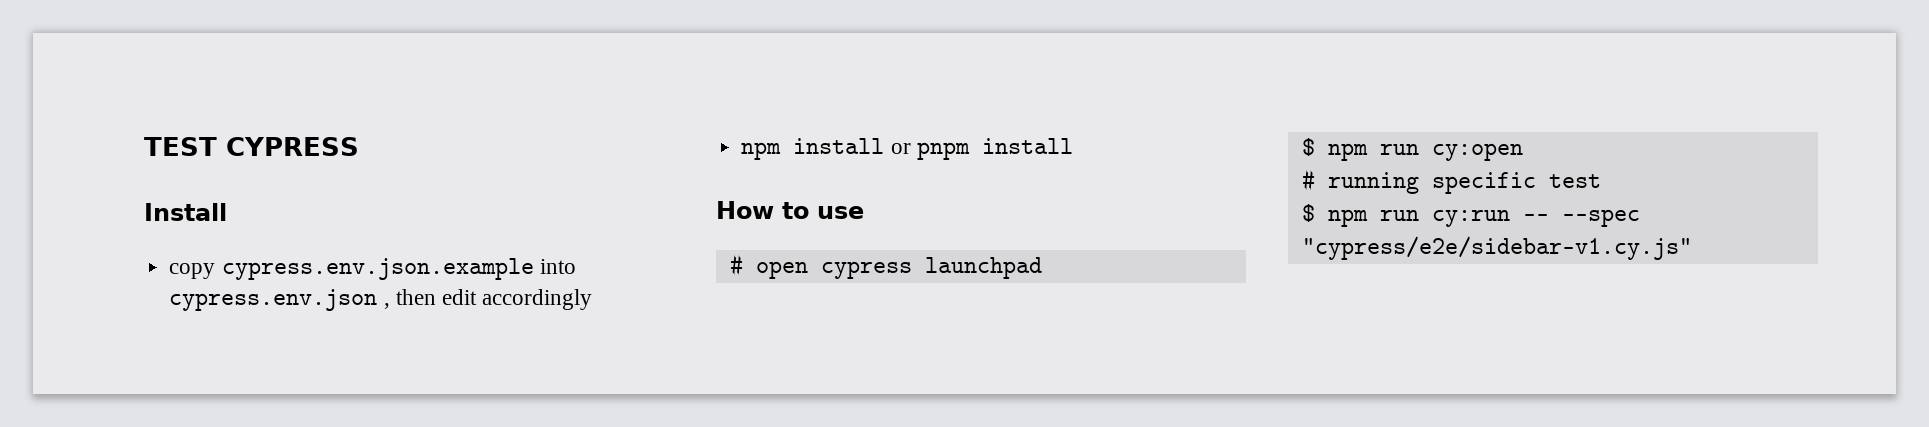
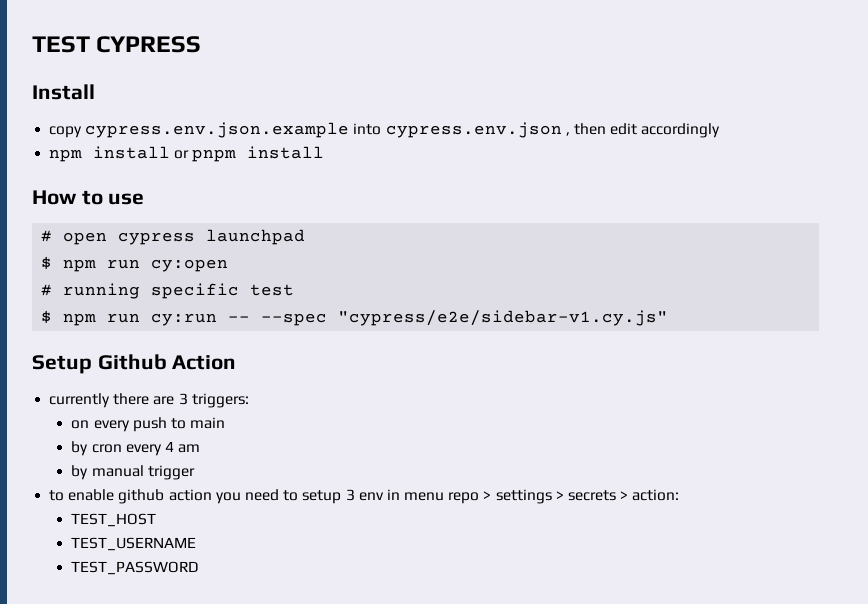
+ Setup Github Action
+ currently there are 3 triggers:
+ on every push to main
+ by cron every 4 am
+ by manual trigger
+ to enable github action you need to setup 3 env in menu repo > settings > secrets > action:
+ TEST_HOST
+ TEST_USERNAME
+ TEST_PASSWORD

